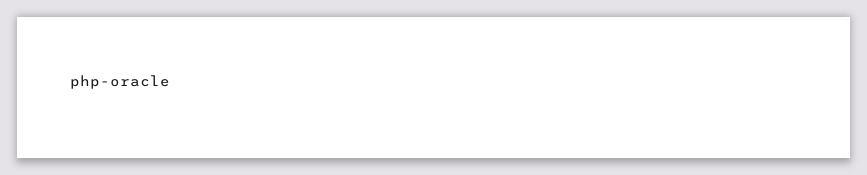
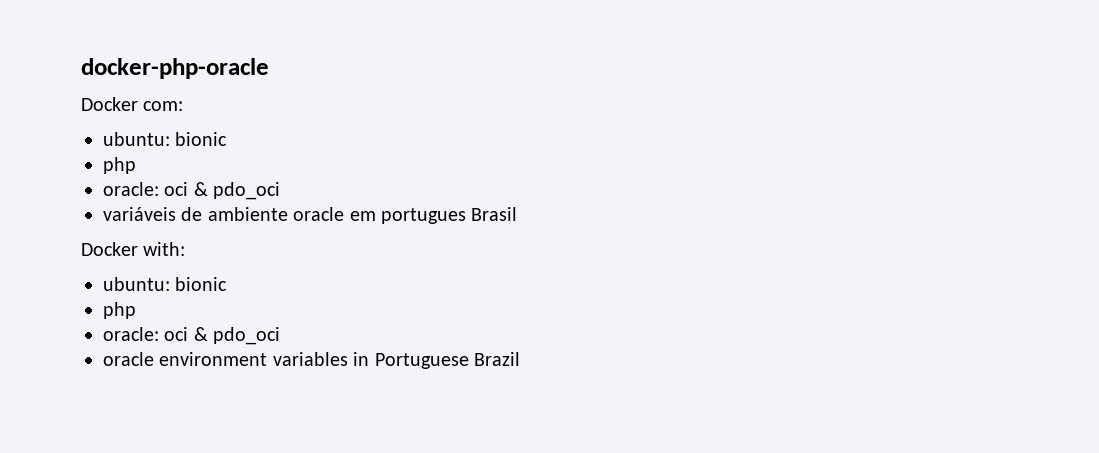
- php-oracle
+ docker-php-oracle
+ Docker com:
+ ubuntu: bionic
+ php
+ oracle: oci & pdo_oci
+ variáveis de ambiente oracle em portugues Brasil
+ Docker with:
+ ubuntu: bionic
+ php
+ oracle: oci & pdo_oci
+ oracle environment variables in Portuguese Brazil

